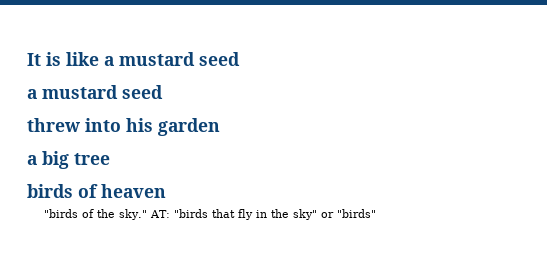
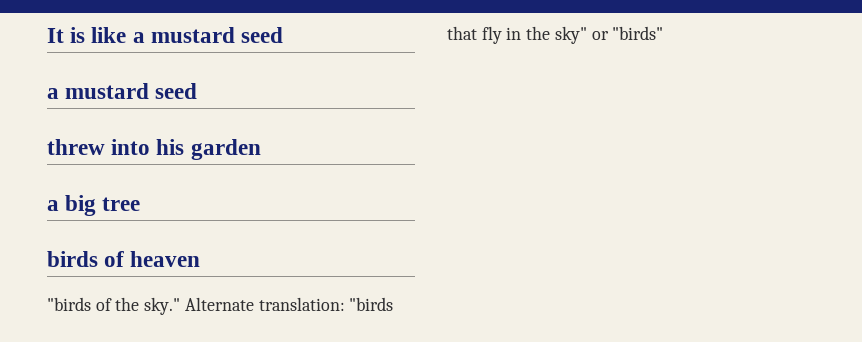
- AT: "birds that fly in the sky" or "birds"
+ Alternate translation: "birds that fly in the sky" or "birds"

